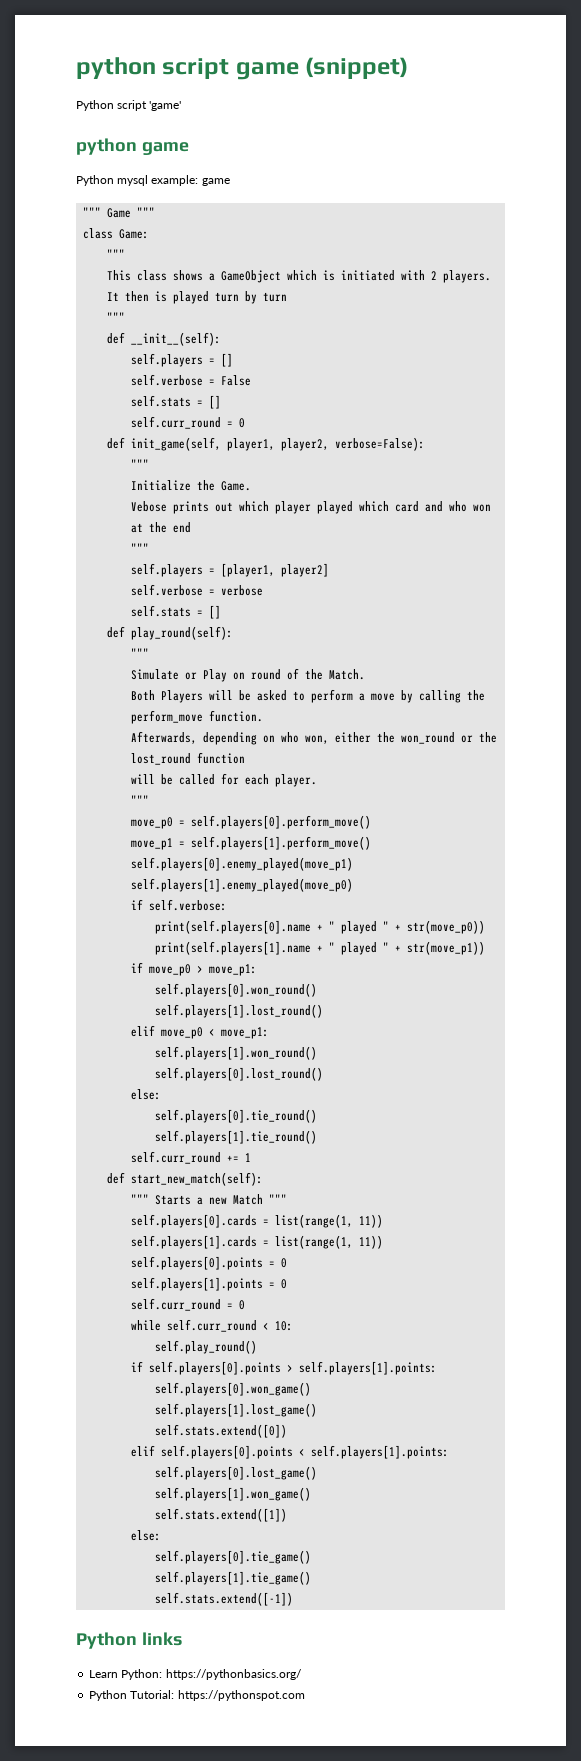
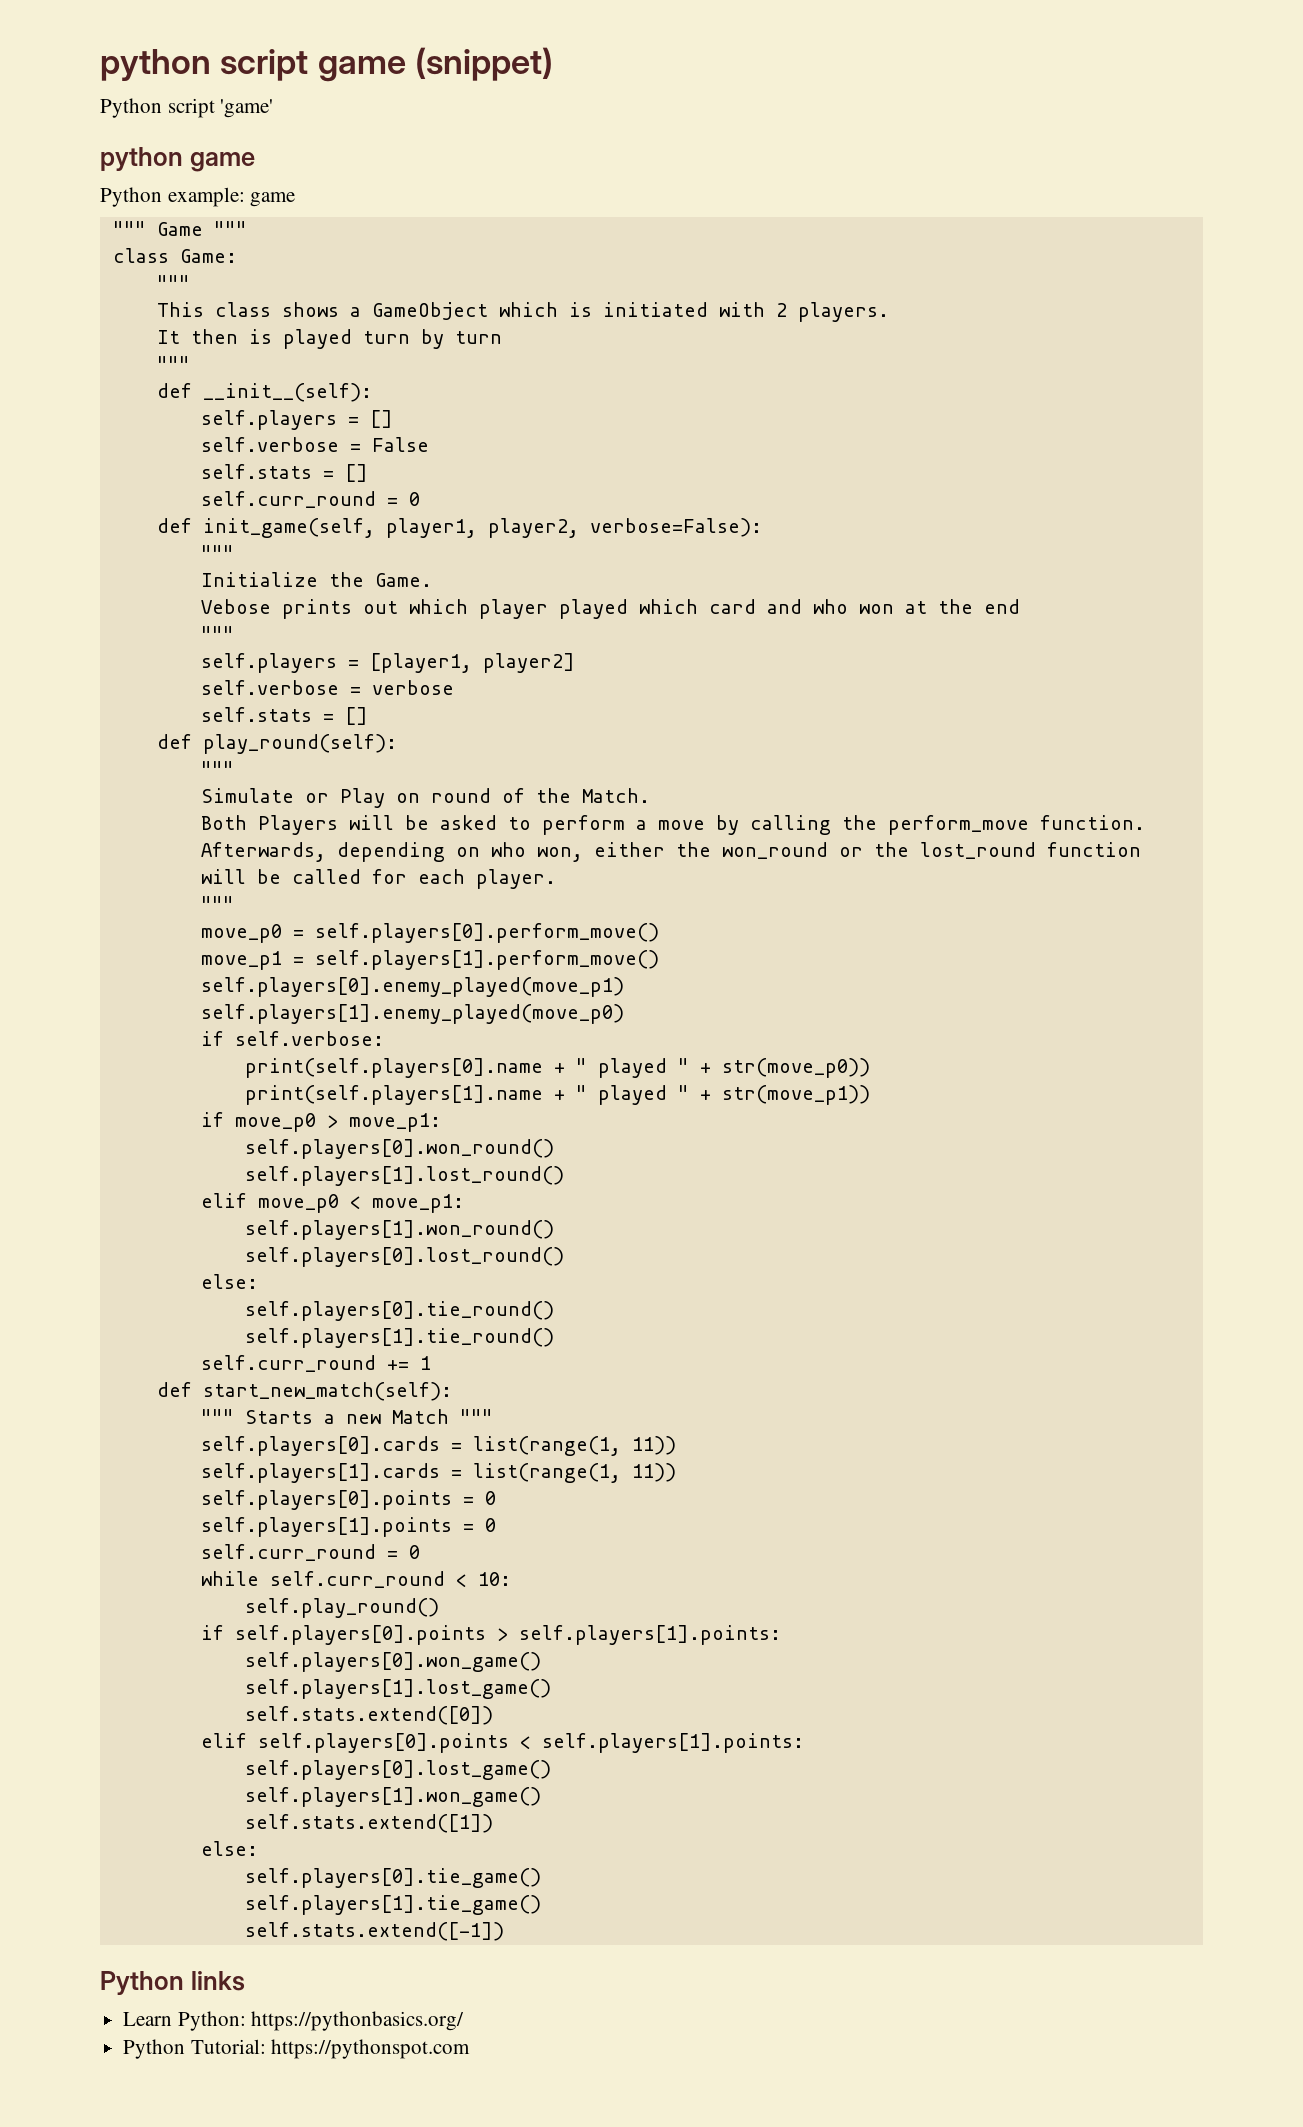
- Python mysql example: game
+ Python example: game

